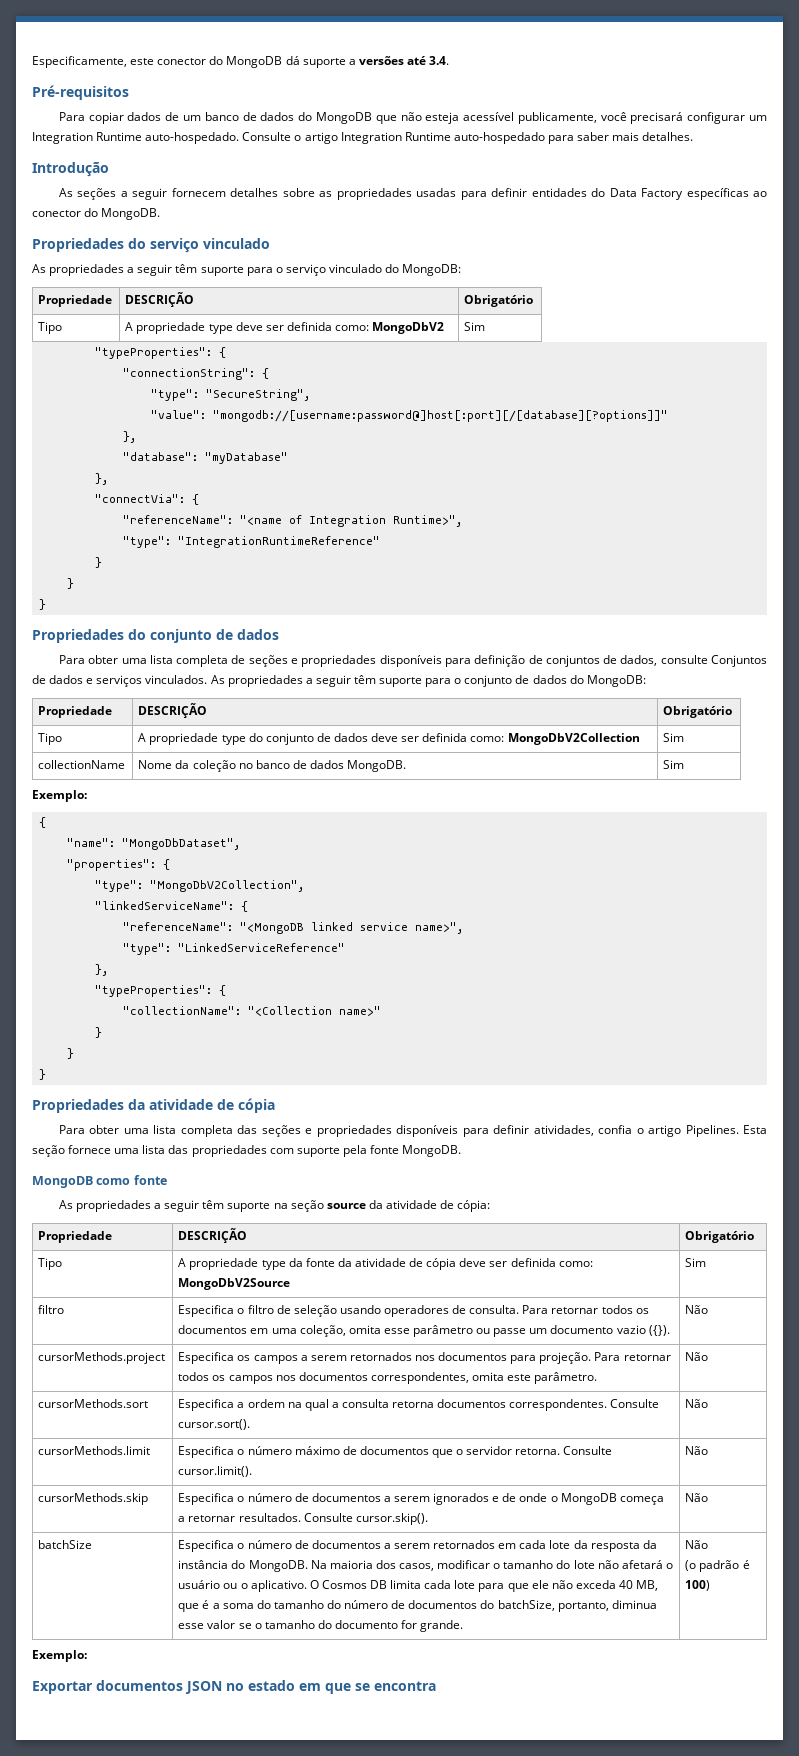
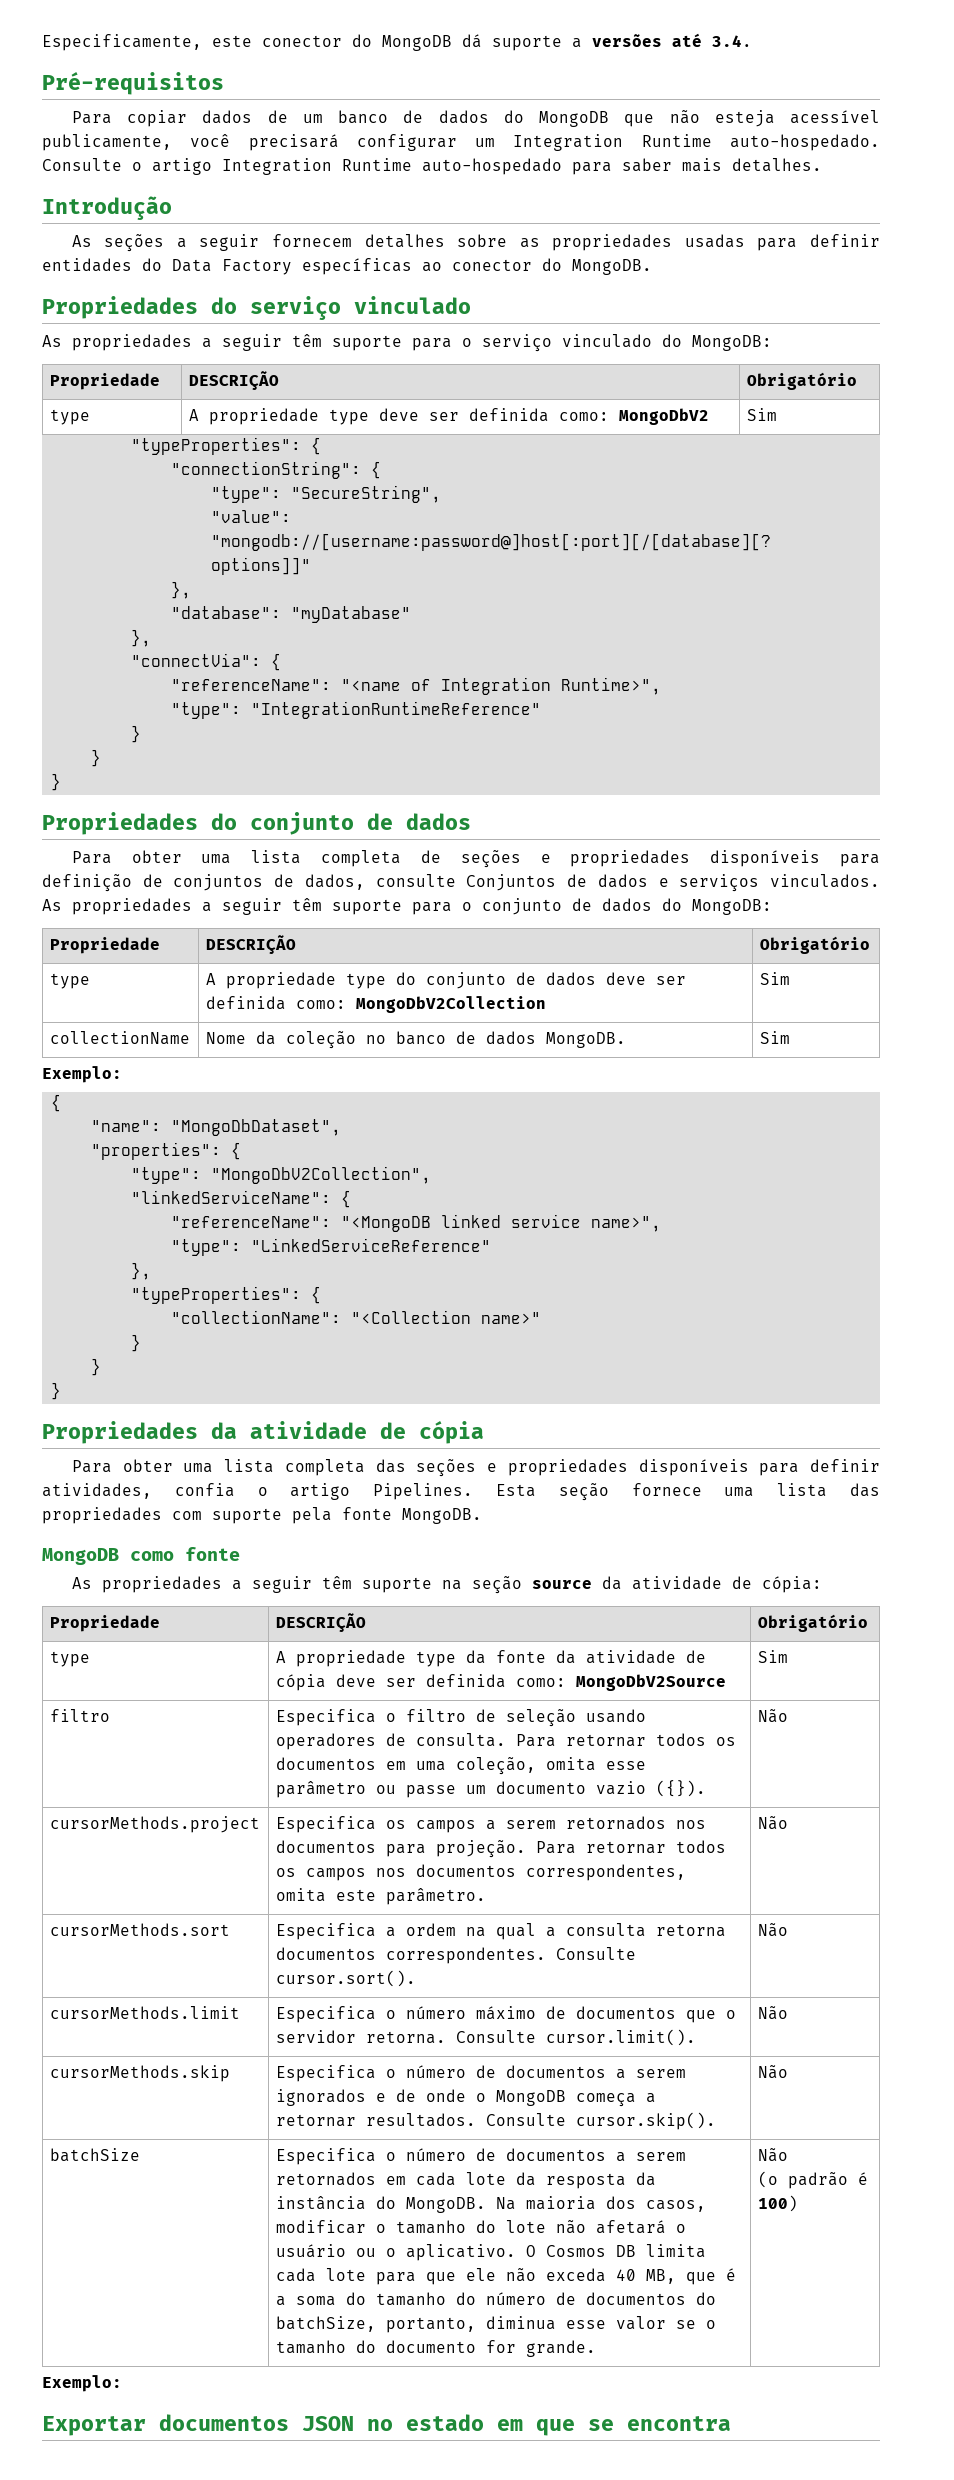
- Tipo | A propriedade type deve ser definida como: MongoDbV2 | Sim
+ type | A propriedade type deve ser definida como: MongoDbV2 | Sim
- Tipo | A propriedade type do conjunto de dados deve ser definida como: MongoDbV2Collection | Sim
+ type | A propriedade type do conjunto de dados deve ser definida como: MongoDbV2Collection | Sim
- Tipo | A propriedade type da fonte da atividade de cópia deve ser definida como: MongoDbV2Source | Sim
+ type | A propriedade type da fonte da atividade de cópia deve ser definida como: MongoDbV2Source | Sim

